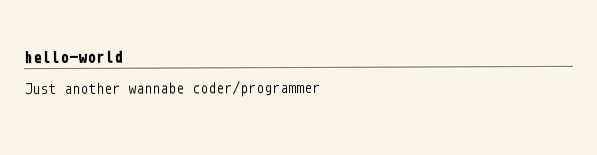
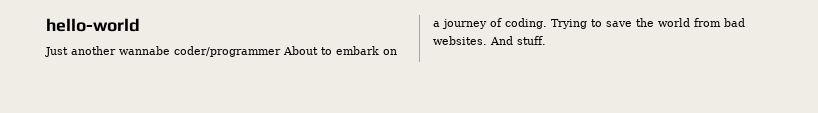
- Just another wannabe coder/programmer
+ Just another wannabe coder/programmer About to embark on a journey of coding. Trying to save the world from bad websites. And stuff.

